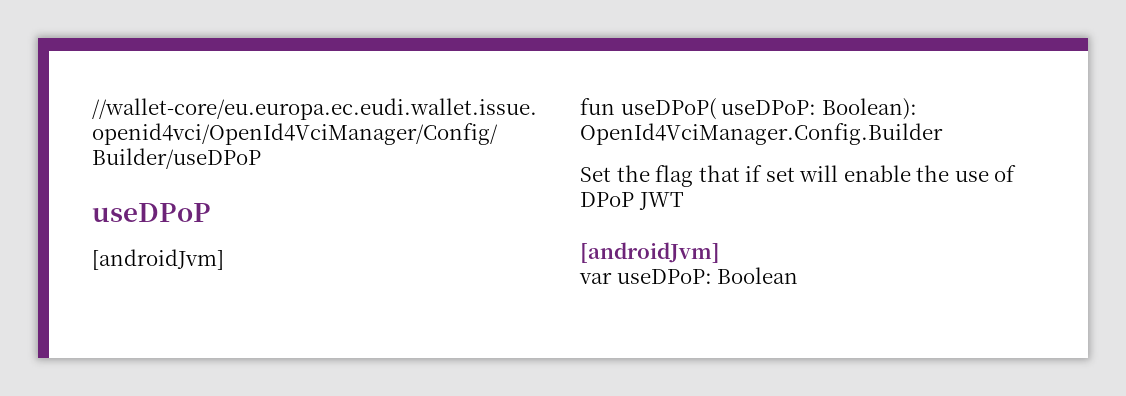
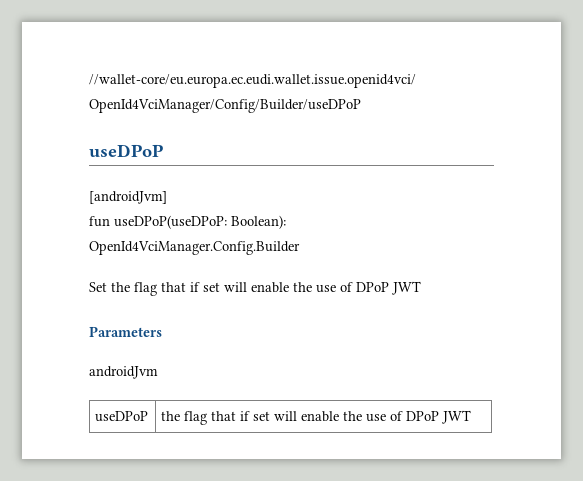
- fun useDPoP( useDPoP: Boolean): OpenId4VciManager.Config.Builder
+ fun useDPoP(useDPoP: Boolean): OpenId4VciManager.Config.Builder
  Set the flag that if set will enable the use of DPoP JWT
- [androidJvm]
- var useDPoP: Boolean
+ Parameters
+ androidJvm
+ useDPoP | the flag that if set will enable the use of DPoP JWT

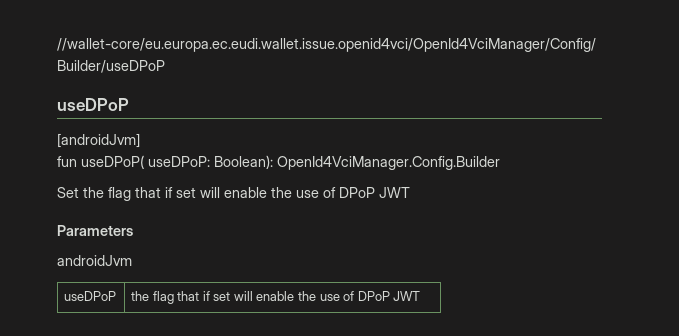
- fun useDPoP(useDPoP: Boolean): OpenId4VciManager.Config.Builder
+ fun useDPoP( useDPoP: Boolean): OpenId4VciManager.Config.Builder

